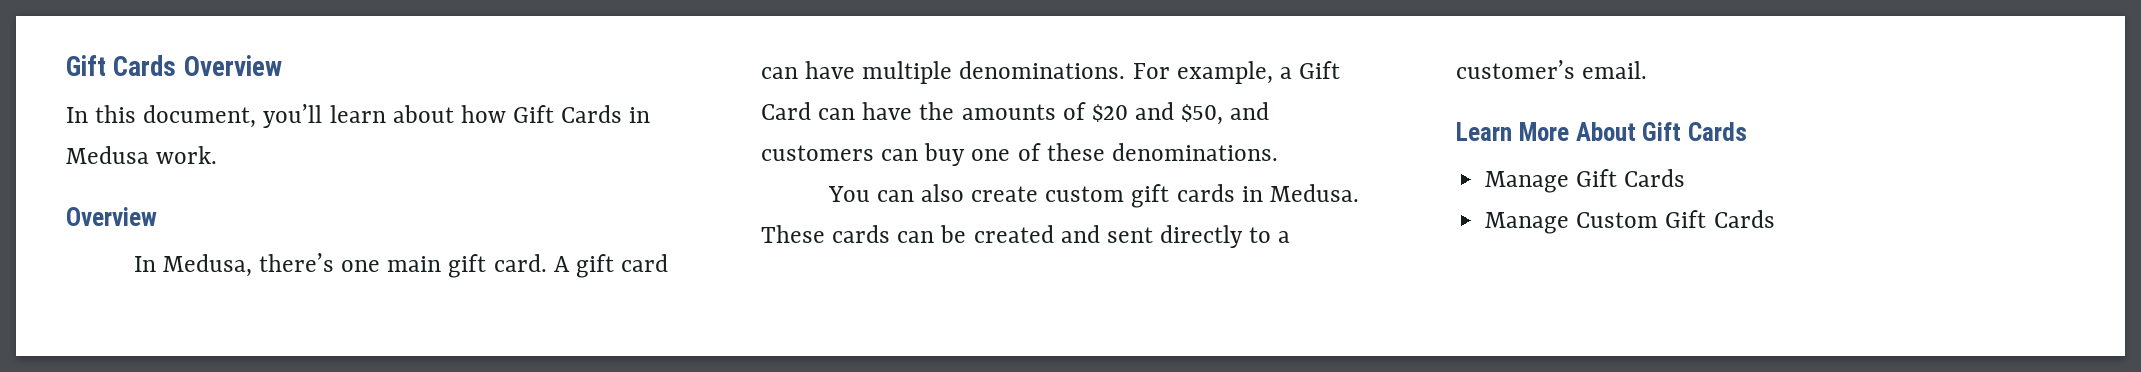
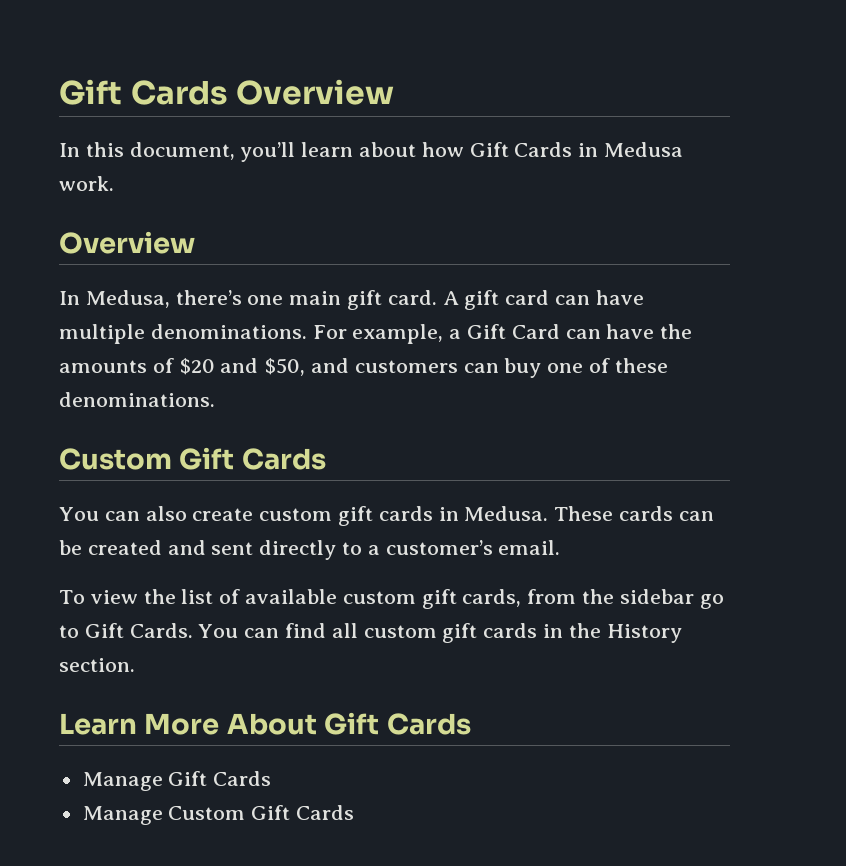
  For example, a Gift Card can have the amounts of $20 and $50, and customers can buy one of these denominations.
+ Custom Gift Cards
+ To view the list of available custom gift cards, from the sidebar go to Gift Cards. You can find all custom gift cards in the History section.

